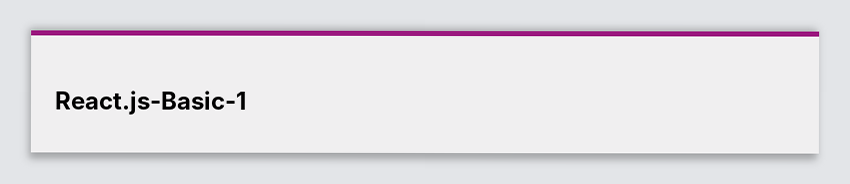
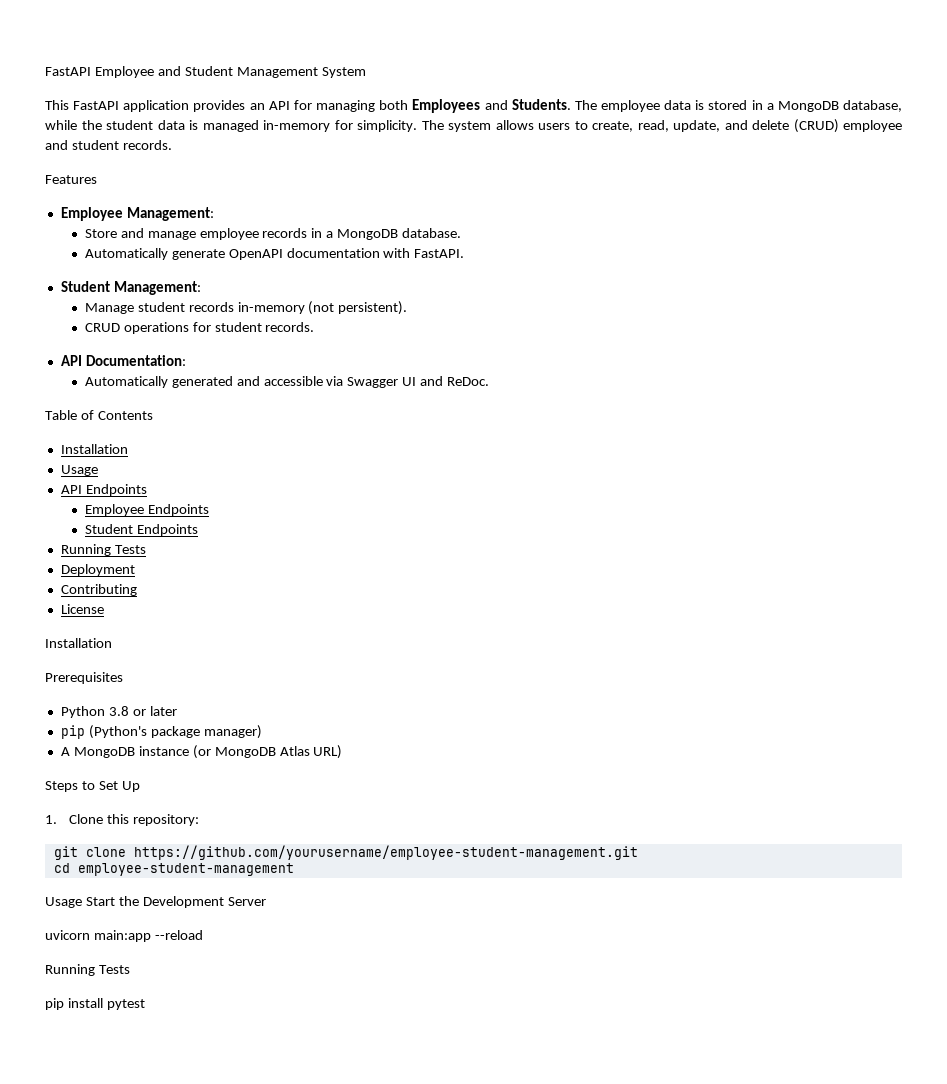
- React.js-Basic-1
+ FastAPI Employee and Student Management System
+ This FastAPI application provides an API for managing both Employees and Students. The employee data is stored in a MongoDB database, while the student data is managed in-memory for simplicity. The system allows users to create, read, update, and delete (CRUD) employee and student records.
+ Features
+ Employee Management:
+ Store and manage employee records in a MongoDB database.
+ Automatically generate OpenAPI documentation with FastAPI.
+ Student Management:
+ Manage student records in-memory (not persistent).
+ CRUD operations for student records.
+ API Documentation:
+ Automatically generated and accessible via Swagger UI and ReDoc.
+ Table of Contents
+ Installation
+ Usage
+ API Endpoints
+ Employee Endpoints
+ Student Endpoints
+ Running Tests
+ Deployment
+ Contributing
+ License
+ Installation
+ Prerequisites
+ Python 3.8 or later
+ pip (Python's package manager)
+ A MongoDB instance (or MongoDB Atlas URL)
+ Steps to Set Up
+ 1. Clone this repository:
+ git clone https://github.com/yourusername/employee-student-management.git
+ cd employee-student-management
+ Usage Start the Development Server
+ uvicorn main:app --reload
+ Running Tests
+ pip install pytest

